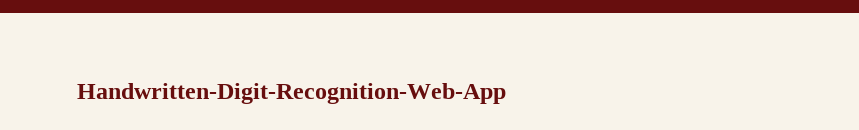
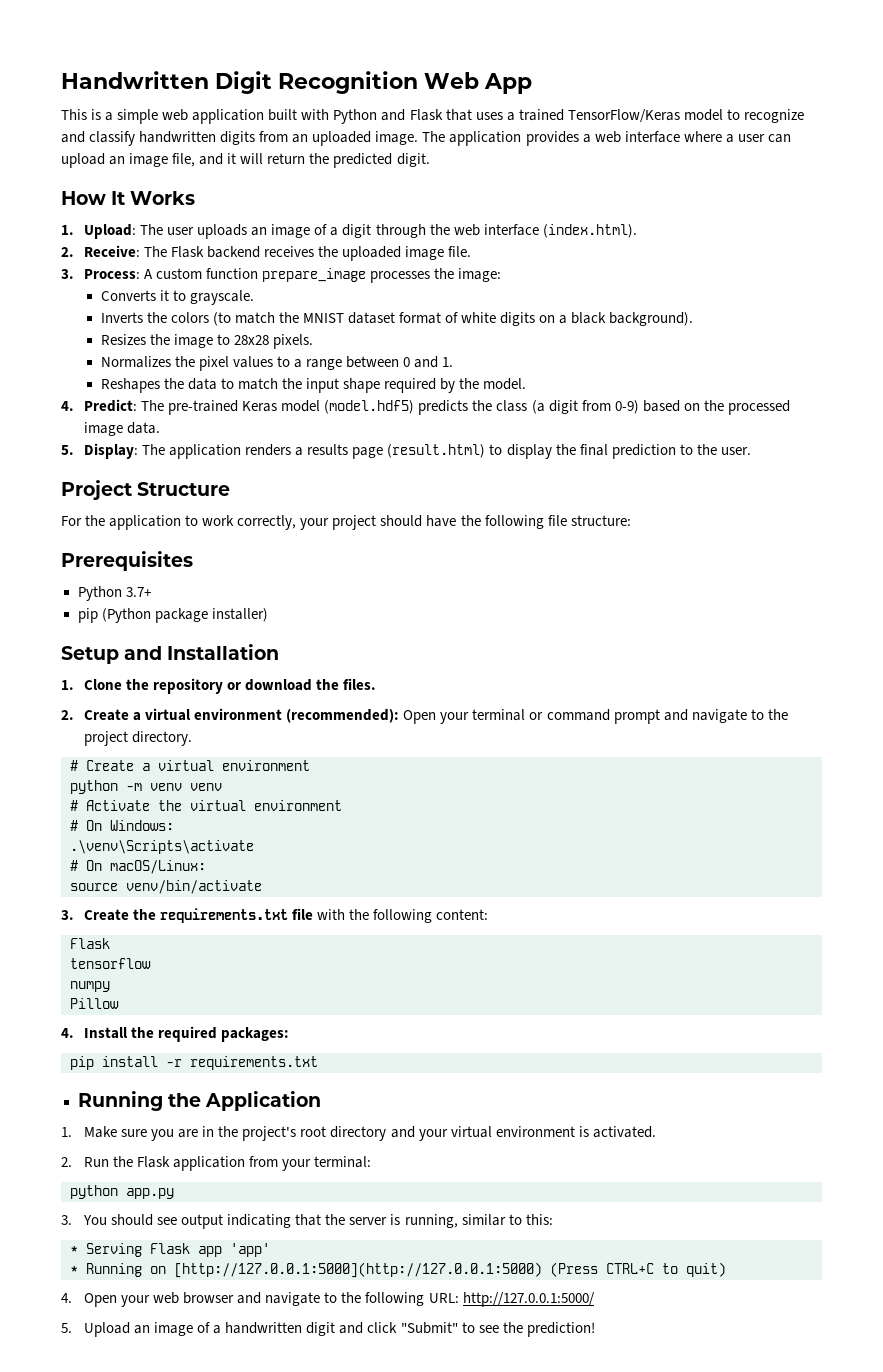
- Handwritten-Digit-Recognition-Web-App
+ Handwritten Digit Recognition Web App
+ This is a simple web application built with Python and Flask that uses a trained TensorFlow/Keras model to recognize and classify handwritten digits from an uploaded image. The application provides a web interface where a user can upload an image file, and it will return the predicted digit.
+ How It Works
+ 1. Upload: The user uploads an image of a digit through the web interface (index.html).
+ 2. Receive: The Flask backend receives the uploaded image file.
+ 3. Process: A custom function prepare_image processes the image:
+ Converts it to grayscale.
+ Inverts the colors (to match the MNIST dataset format of white digits on a black background).
+ Resizes the image to 28x28 pixels.
+ Normalizes the pixel values to a range between 0 and 1.
+ Reshapes the data to match the input shape required by the model.
+ 4. Predict: The pre-trained Keras model (model.hdf5) predicts the class (a digit from 0-9) based on the processed image data.
+ 5. Display: The application renders a results page (result.html) to display the final prediction to the user.
+ Project Structure
+ For the application to work correctly, your project should have the following file structure:
+ Prerequisites
+ Python 3.7+
+ pip (Python package installer)
+ Setup and Installation
+ 1. Clone the repository or download the files.
+ 2. Create a virtual environment (recommended): Open your terminal or command prompt and navigate to the project directory.
+ # Create a virtual environment
+ python -m venv venv
+ # Activate the virtual environment
+ # On Windows:
+ .\venv\Scripts\activate
+ # On macOS/Linux:
+ source venv/bin/activate
+ 3. Create the requirements.txt file with the following content:
+ Flask
+ tensorflow
+ numpy
+ Pillow
+ 4. Install the required packages:
+ pip install -r requirements.txt
+ Running the Application
+ 1. Make sure you are in the project's root directory and your virtual environment is activated.
+ 2. Run the Flask application from your terminal:
+ python app.py
+ 3. You should see output indicating that the server is running, similar to this:
+ * Serving Flask app 'app'
+ * Running on [http://127.0.0.1:5000](http://127.0.0.1:5000) (Press CTRL+C to quit)
+ 4. Open your web browser and navigate to the following URL: http://127.0.0.1:5000/
+ 5. Upload an image of a handwritten digit and click "Submit" to see the prediction!

